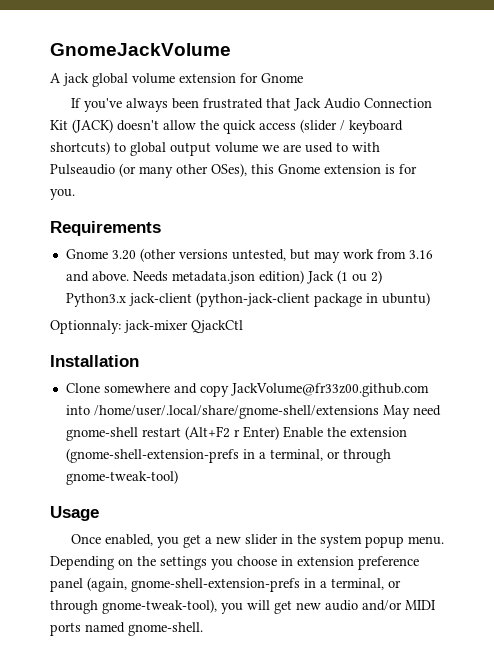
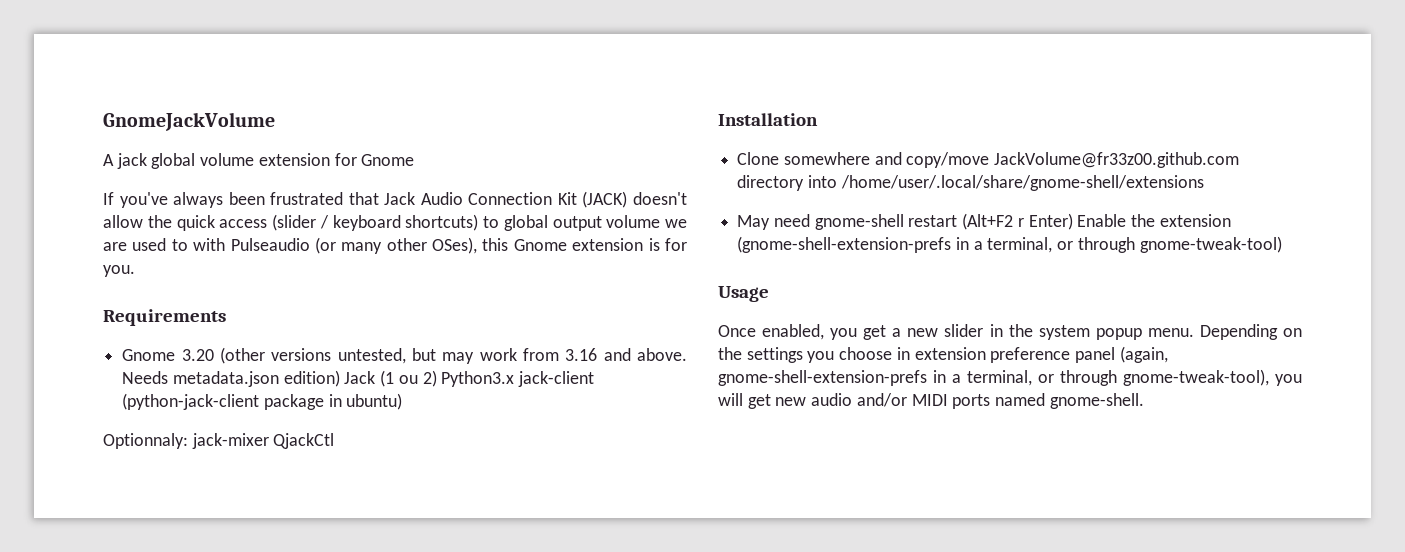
- Clone somewhere and copy JackVolume@fr33z00.github.com into /home/user/.local/share/gnome-shell/extensions May need gnome-shell restart (Alt+F2 r Enter) Enable the extension (gnome-shell-extension-prefs in a terminal, or through gnome-tweak-tool)
+ Clone somewhere and copy/move JackVolume@fr33z00.github.com directory into /home/user/.local/share/gnome-shell/extensions
+ May need gnome-shell restart (Alt+F2 r Enter) Enable the extension (gnome-shell-extension-prefs in a terminal, or through gnome-tweak-tool)

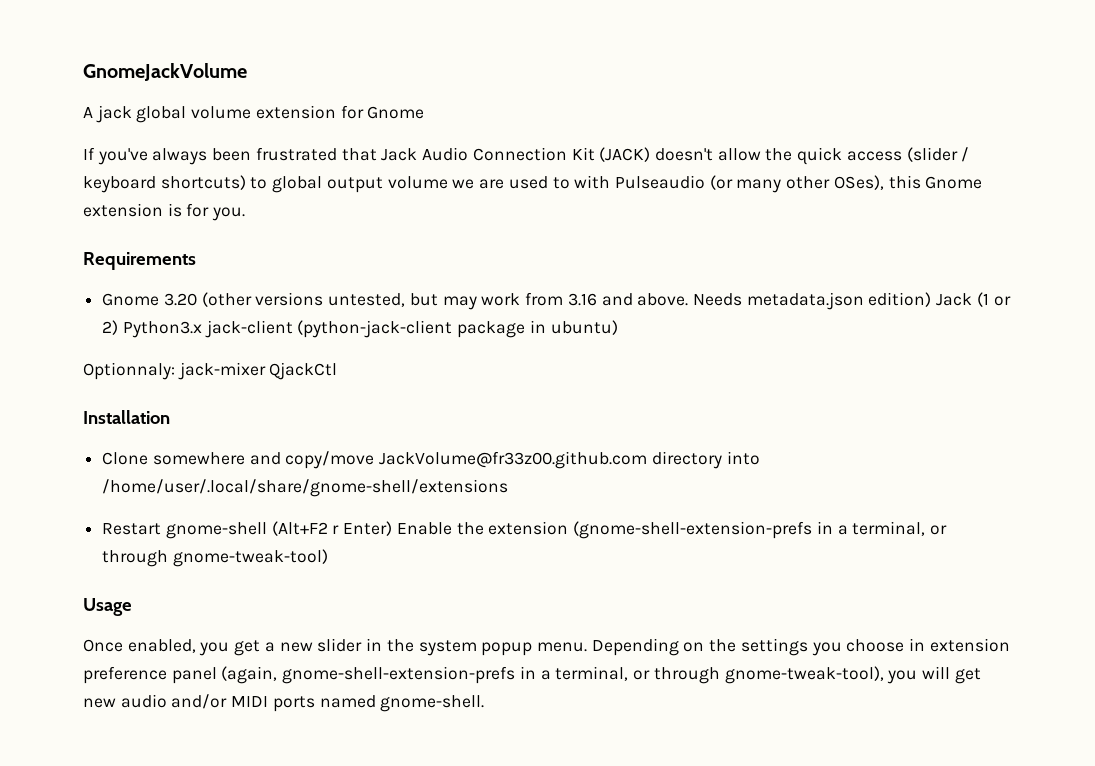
- Needs metadata.json edition) Jack (1 ou 2) Python3.x jack-client (python-jack-client package in ubuntu)
+ Needs metadata.json edition) Jack (1 or 2) Python3.x jack-client (python-jack-client package in ubuntu)
- May need gnome-shell restart (Alt+F2 r Enter) Enable the extension (gnome-shell-extension-prefs in a terminal, or through gnome-tweak-tool)
+ Restart gnome-shell (Alt+F2 r Enter) Enable the extension (gnome-shell-extension-prefs in a terminal, or through gnome-tweak-tool)

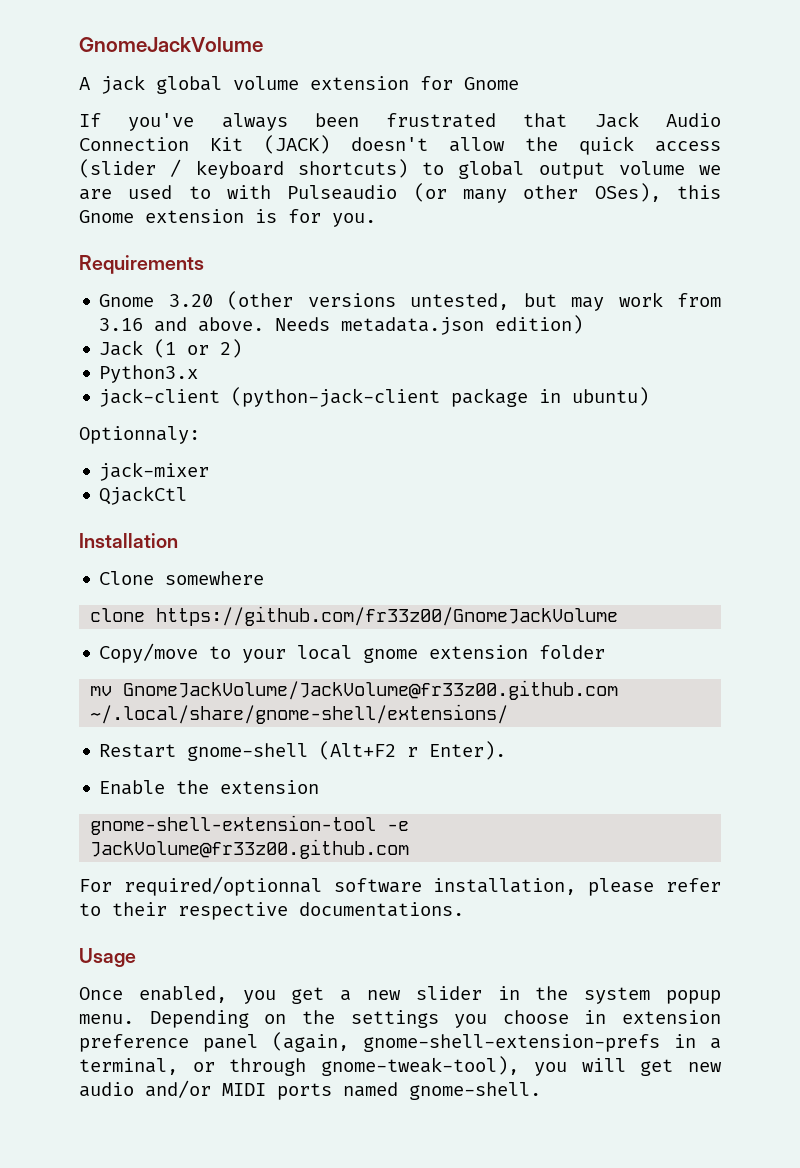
- Needs metadata.json edition) Jack (1 or 2) Python3.x jack-client (python-jack-client package in ubuntu)
+ Needs metadata.json edition)
+ Jack (1 or 2)
+ Python3.x
+ jack-client (python-jack-client package in ubuntu)
- Optionnaly: jack-mixer QjackCtl
+ Optionnaly:
+ jack-mixer
+ QjackCtl
- Clone somewhere and copy/move JackVolume@fr33z00.github.com directory into /home/user/.local/share/gnome-shell/extensions
+ Clone somewhere
+ clone https://github.com/fr33z00/GnomeJackVolume
+ Copy/move to your local gnome extension folder
+ mv GnomeJackVolume/JackVolume@fr33z00.github.com ~/.local/share/gnome-shell/extensions/
- Restart gnome-shell (Alt+F2 r Enter) Enable the extension (gnome-shell-extension-prefs in a terminal, or through gnome-tweak-tool)
+ Restart gnome-shell (Alt+F2 r Enter).
+ Enable the extension
+ gnome-shell-extension-tool -e JackVolume@fr33z00.github.com
+ For required/optionnal software installation, please refer to their respective documentations.

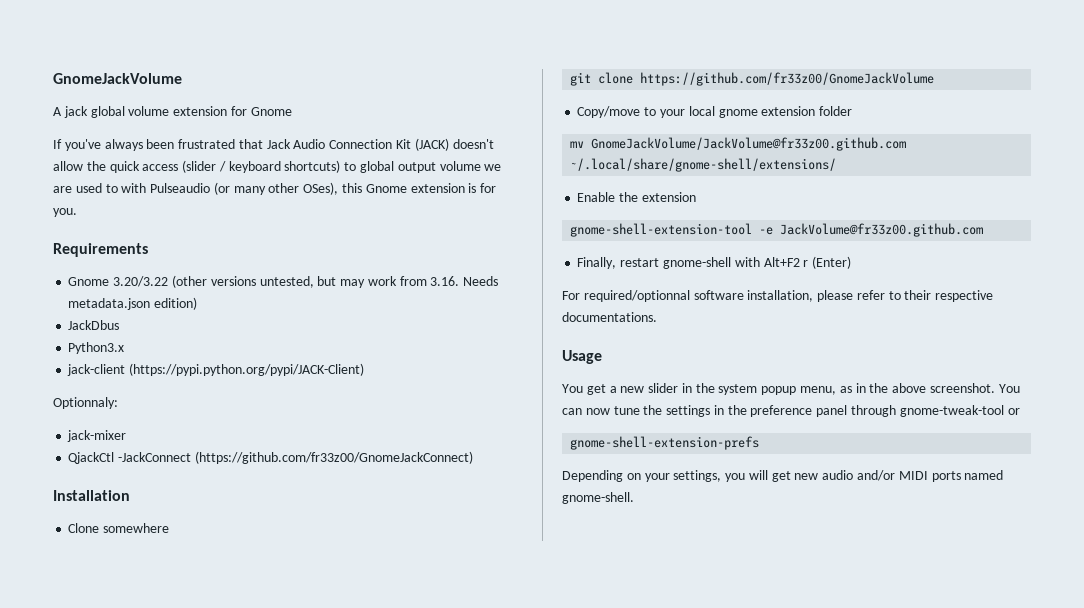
- Gnome 3.20 (other versions untested, but may work from 3.16 and above. Needs metadata.json edition)
+ Gnome 3.20/3.22 (other versions untested, but may work from 3.16. Needs metadata.json edition)
- Jack (1 or 2)
+ JackDbus
  Python3.x
- jack-client (python-jack-client package in ubuntu)
+ jack-client (https://pypi.python.org/pypi/JACK-Client)
- QjackCtl
+ QjackCtl -JackConnect (https://github.com/fr33z00/GnomeJackConnect)
- clone https://github.com/fr33z00/GnomeJackVolume
+ git clone https://github.com/fr33z00/GnomeJackVolume
- Restart gnome-shell (Alt+F2 r Enter).
+ Finally, restart gnome-shell with Alt+F2 r (Enter)
- Once enabled, you get a new slider in the system popup menu. Depending on the settings you choose in extension preference panel (again, gnome-shell-extension-prefs in a terminal, or through gnome-tweak-tool), you will get new audio and/or MIDI ports named gnome-shell.
+ You get a new slider in the system popup menu, as in the above screenshot. You can now tune the settings in the preference panel through gnome-tweak-tool or
+ gnome-shell-extension-prefs
+ Depending on your settings, you will get new audio and/or MIDI ports named gnome-shell.

